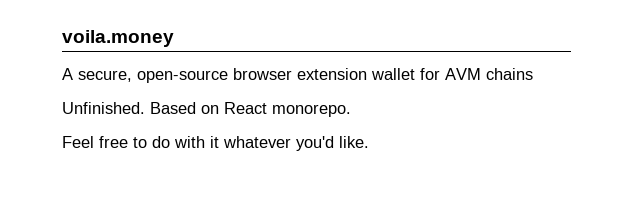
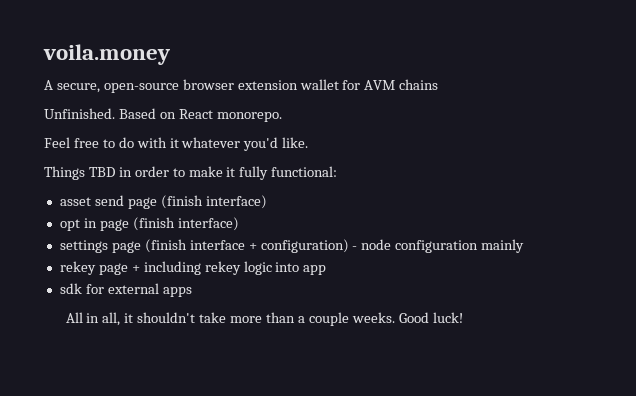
+ Things TBD in order to make it fully functional:
+ asset send page (finish interface)
+ opt in page (finish interface)
+ settings page (finish interface + configuration) - node configuration mainly
+ rekey page + including rekey logic into app
+ sdk for external apps
+ All in all, it shouldn't take more than a couple weeks. Good luck!

